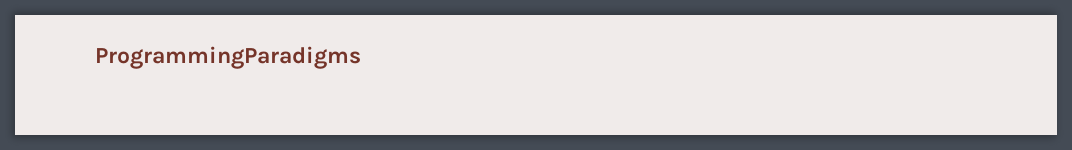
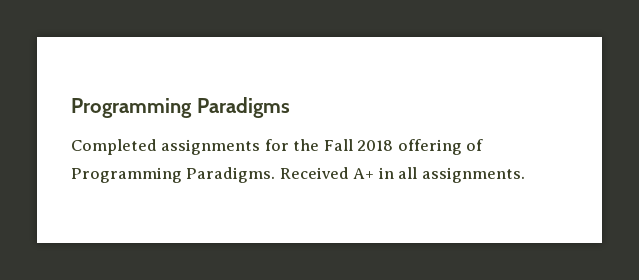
- ProgrammingParadigms
+ Programming Paradigms
+ Completed assignments for the Fall 2018 offering of Programming Paradigms. Received A+ in all assignments.

